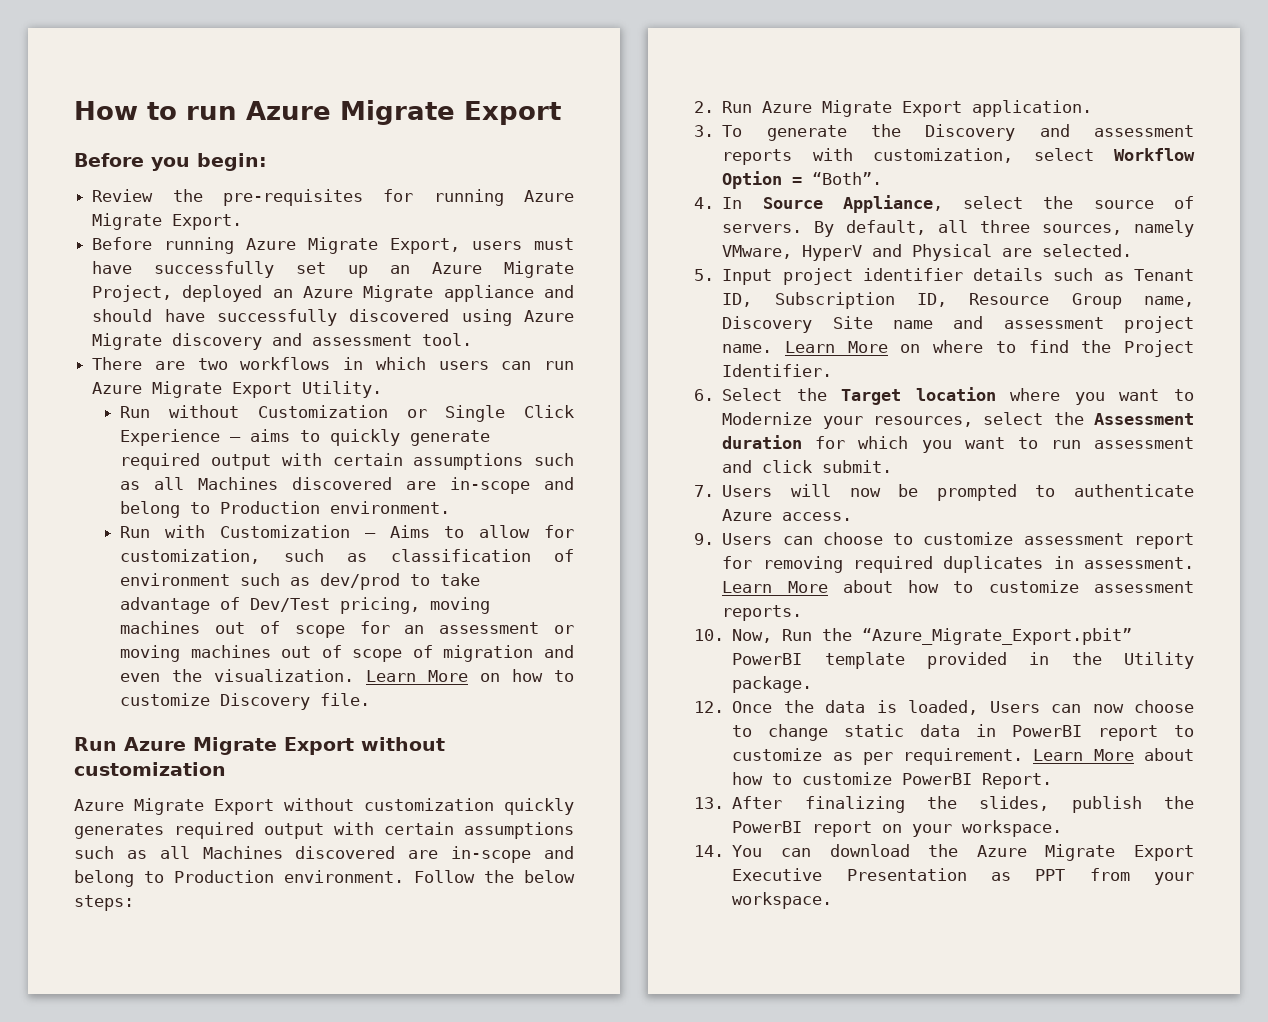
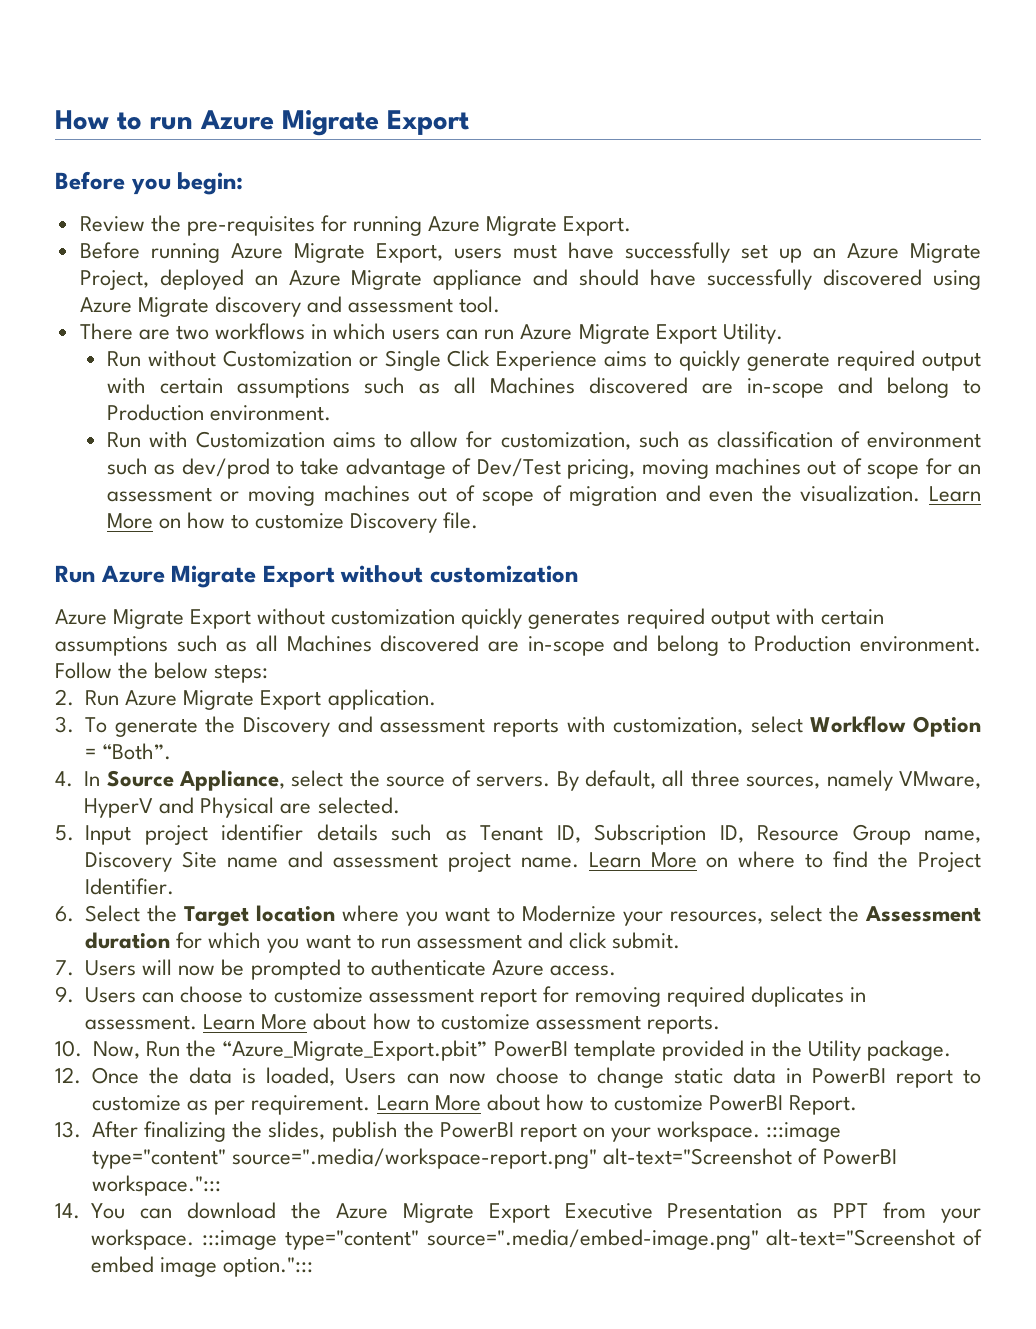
- Run without Customization or Single Click Experience – aims to quickly generate required output with certain assumptions such as all Machines discovered are in-scope and belong to Production environment.
+ Run without Customization or Single Click Experience aims to quickly generate required output with certain assumptions such as all Machines discovered are in-scope and belong to Production environment.
- Run with Customization – Aims to allow for customization, such as classification of environment such as dev/prod to take advantage of Dev/Test pricing, moving machines out of scope for an assessment or moving machines out of scope of migration and even the visualization.
+ Run with Customization aims to allow for customization, such as classification of environment such as dev/prod to take advantage of Dev/Test pricing, moving machines out of scope for an assessment or moving machines out of scope of migration and even the visualization.
- 13. After finalizing the slides, publish the PowerBI report on your workspace.
+ 13. After finalizing the slides, publish the PowerBI report on your workspace. :::image type="content" source=".media/workspace-report.png" alt-text="Screenshot of PowerBI workspace.":::
- 14. You can download the Azure Migrate Export Executive Presentation as PPT from your workspace.
+ 14. You can download the Azure Migrate Export Executive Presentation as PPT from your workspace. :::image type="content" source=".media/embed-image.png" alt-text="Screenshot of embed image option.":::

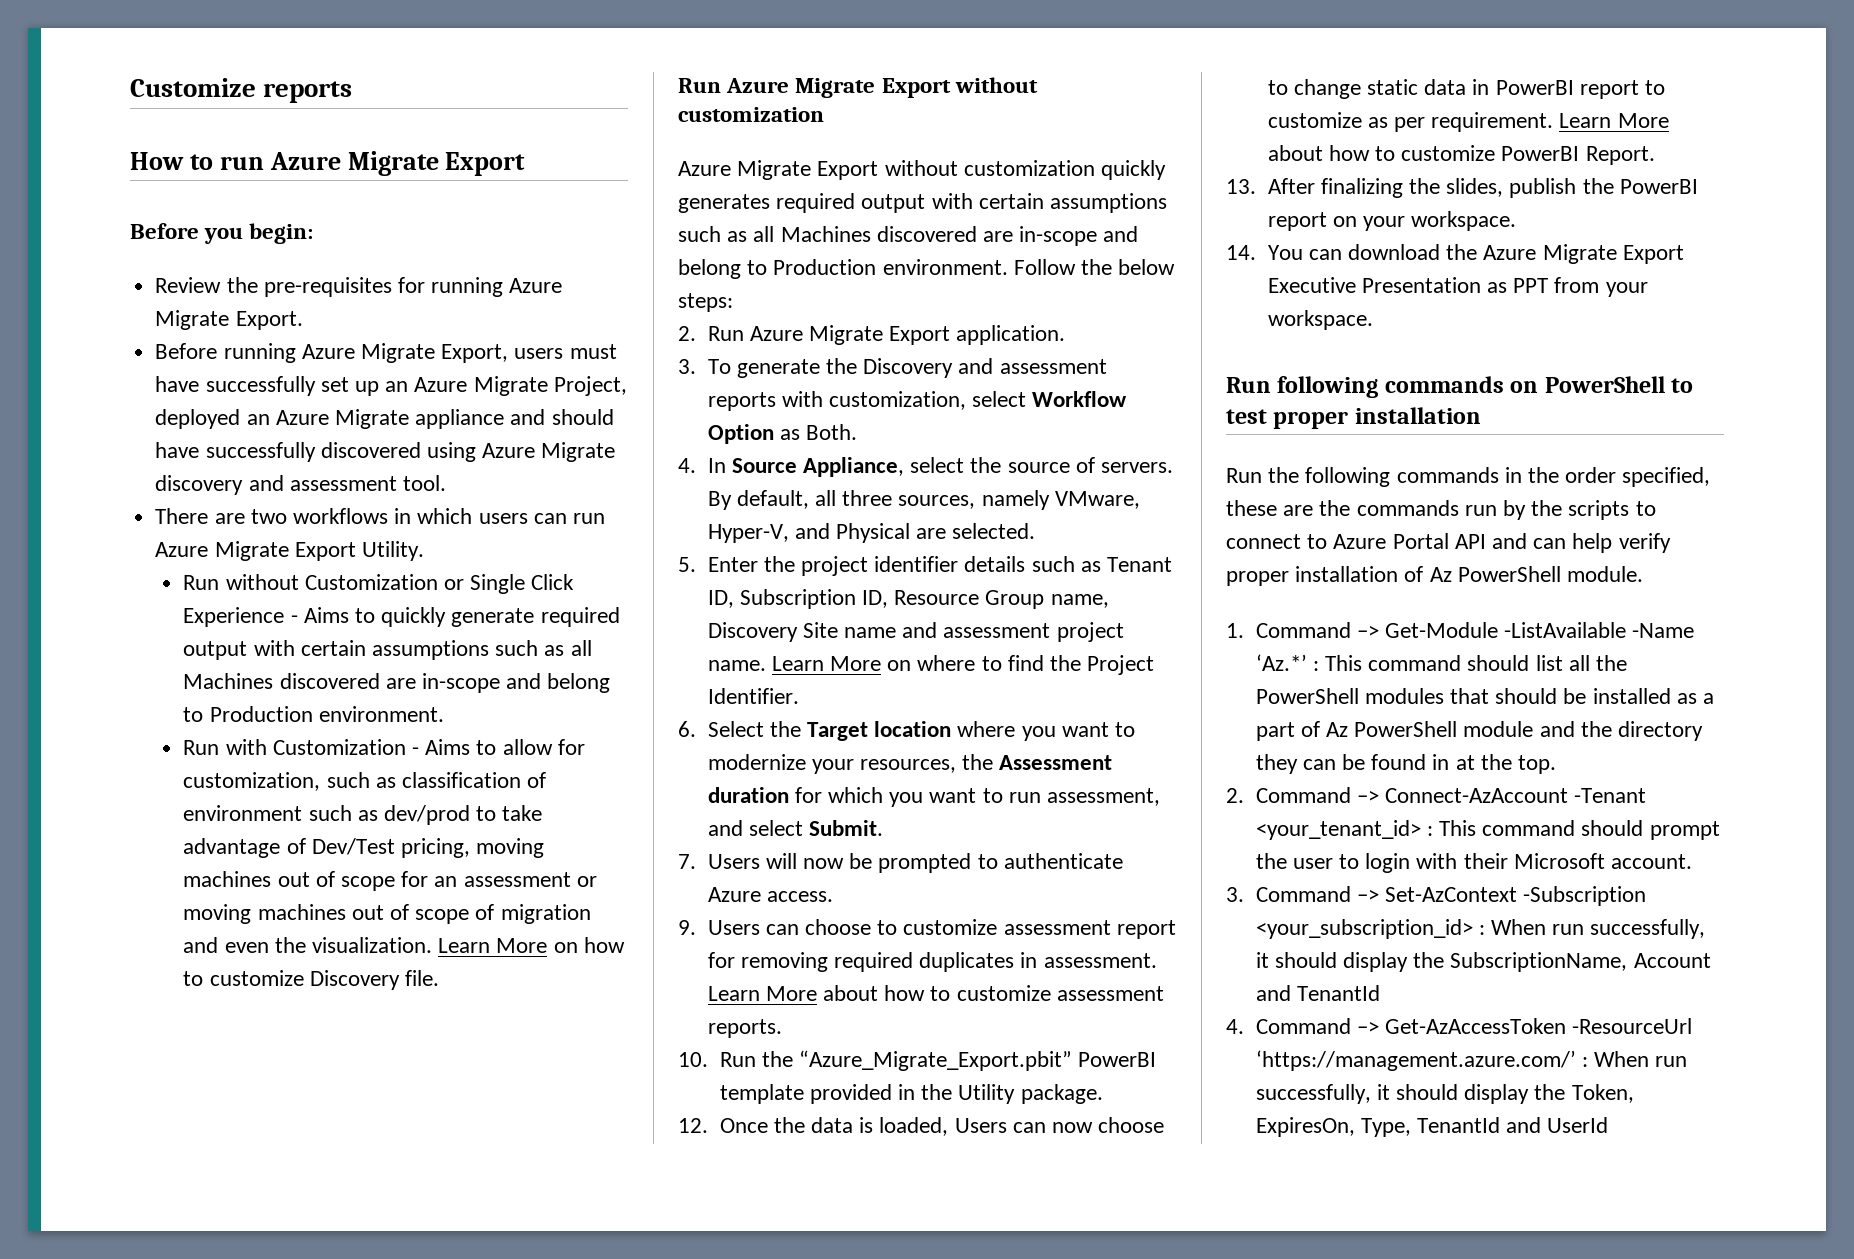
+ Customize reports
- Run without Customization or Single Click Experience aims to quickly generate required output with certain assumptions such as all Machines discovered are in-scope and belong to Production environment.
+ Run without Customization or Single Click Experience - Aims to quickly generate required output with certain assumptions such as all Machines discovered are in-scope and belong to Production environment.
- Run with Customization aims to allow for customization, such as classification of environment such as dev/prod to take advantage of Dev/Test pricing, moving machines out of scope for an assessment or moving machines out of scope of migration and even the visualization.
+ Run with Customization - Aims to allow for customization, such as classification of environment such as dev/prod to take advantage of Dev/Test pricing, moving machines out of scope for an assessment or moving machines out of scope of migration and even the visualization.
- 3. To generate the Discovery and assessment reports with customization, select Workflow Option = “Both”.
+ 3. To generate the Discovery and assessment reports with customization, select Workflow Option as Both.
- By default, all three sources, namely VMware, HyperV and Physical are selected.
+ By default, all three sources, namely VMware, Hyper-V, and Physical are selected.
- 5. Input project identifier details such as Tenant ID, Subscription ID, Resource Group name, Discovery Site name and assessment project name.
+ 5. Enter the project identifier details such as Tenant ID, Subscription ID, Resource Group name, Discovery Site name and assessment project name.
- 6. Select the Target location where you want to Modernize your resources, select the Assessment duration for which you want to run assessment and click submit.
+ 6. Select the Target location where you want to modernize your resources, the Assessment duration for which you want to run assessment, and select Submit.
- 10. Now, Run the “Azure_Migrate_Export.pbit” PowerBI template provided in the Utility package.
+ 10. Run the “Azure_Migrate_Export.pbit” PowerBI template provided in the Utility package.
- 13. After finalizing the slides, publish the PowerBI report on your workspace. :::image type="content" source=".media/workspace-report.png" alt-text="Screenshot of PowerBI workspace.":::
+ 13. After finalizing the slides, publish the PowerBI report on your workspace.
- 14. You can download the Azure Migrate Export Executive Presentation as PPT from your workspace. :::image type="content" source=".media/embed-image.png" alt-text="Screenshot of embed image option.":::
+ 14. You can download the Azure Migrate Export Executive Presentation as PPT from your workspace.
+ Run following commands on PowerShell to test proper installation
+ Run the following commands in the order specified, these are the commands run by the scripts to connect to Azure Portal API and can help verify proper installation of Az PowerShell module.
+ 1. Command –> Get-Module -ListAvailable -Name ‘Az.*’ : This command should list all the PowerShell modules that should be installed as a part of Az PowerShell module and the directory they can be found in at the top.
+ 2. Command –> Connect-AzAccount -Tenant <your_tenant_id> : This command should prompt the user to login with their Microsoft account.
+ 3. Command –> Set-AzContext -Subscription <your_subscription_id> : When run successfully, it should display the SubscriptionName, Account and TenantId
+ 4. Command –> Get-AzAccessToken -ResourceUrl ‘https://management.azure.com/’ : When run successfully, it should display the Token, ExpiresOn, Type, TenantId and UserId

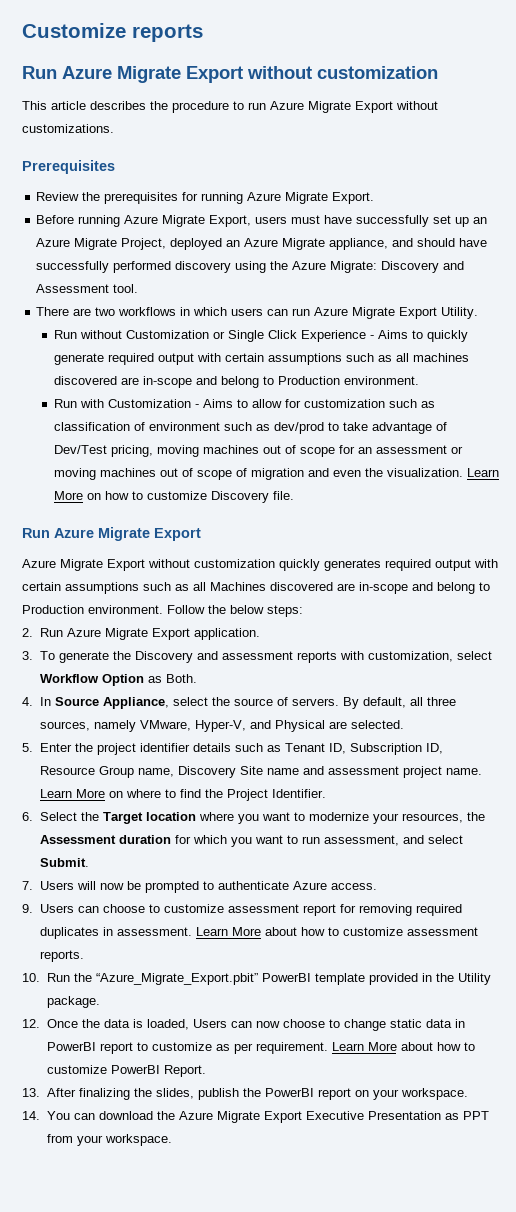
- How to run Azure Migrate Export
- Before you begin:
+ Run Azure Migrate Export without customization
+ This article describes the procedure to run Azure Migrate Export without customizations.
+ Prerequisites
- Review the pre-requisites for running Azure Migrate Export.
+ Review the prerequisites for running Azure Migrate Export.
- Before running Azure Migrate Export, users must have successfully set up an Azure Migrate Project, deployed an Azure Migrate appliance and should have successfully discovered using Azure Migrate discovery and assessment tool.
+ Before running Azure Migrate Export, users must have successfully set up an Azure Migrate Project, deployed an Azure Migrate appliance, and should have successfully performed discovery using the Azure Migrate: Discovery and Assessment tool.
- Run without Customization or Single Click Experience - Aims to quickly generate required output with certain assumptions such as all Machines discovered are in-scope and belong to Production environment.
+ Run without Customization or Single Click Experience - Aims to quickly generate required output with certain assumptions such as all machines discovered are in-scope and belong to Production environment.
- Run with Customization - Aims to allow for customization, such as classification of environment such as dev/prod to take advantage of Dev/Test pricing, moving machines out of scope for an assessment or moving machines out of scope of migration and even the visualization.
+ Run with Customization - Aims to allow for customization such as classification of environment such as dev/prod to take advantage of Dev/Test pricing, moving machines out of scope for an assessment or moving machines out of scope of migration and even the visualization.
  Learn More on how to customize Discovery file.
- Run Azure Migrate Export without customization
+ Run Azure Migrate Export
- Run following commands on PowerShell to test proper installation
- Run the following commands in the order specified, these are the commands run by the scripts to connect to Azure Portal API and can help verify proper installation of Az PowerShell module.
- 1. Command –> Get-Module -ListAvailable -Name ‘Az.*’ : This command should list all the PowerShell modules that should be installed as a part of Az PowerShell module and the directory they can be found in at the top.
- 2. Command –> Connect-AzAccount -Tenant <your_tenant_id> : This command should prompt the user to login with their Microsoft account.
- 3. Command –> Set-AzContext -Subscription <your_subscription_id> : When run successfully, it should display the SubscriptionName, Account and TenantId
- 4. Command –> Get-AzAccessToken -ResourceUrl ‘https://management.azure.com/’ : When run successfully, it should display the Token, ExpiresOn, Type, TenantId and UserId

